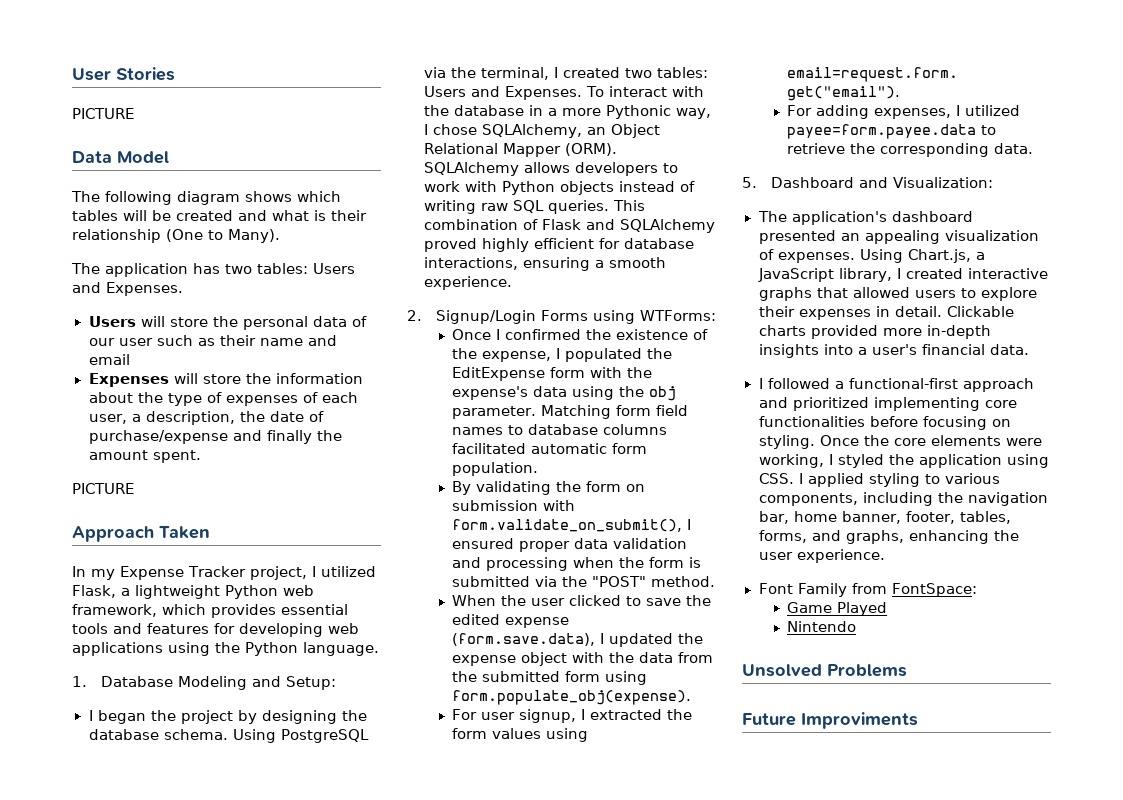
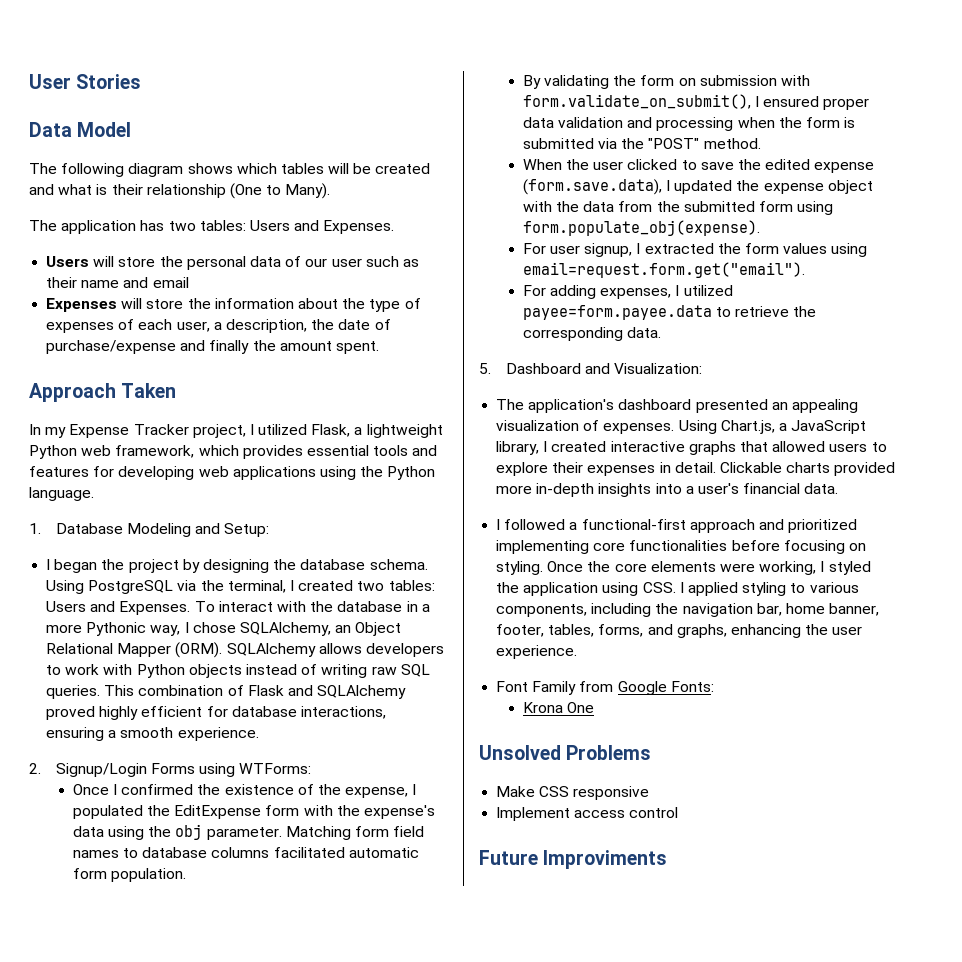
  User Stories
- PICTURE
  Expenses will store the information about the type of expenses of each user, a description, the date of purchase/expense and finally the amount spent.
- PICTURE
- Font Family from FontSpace:
- Game Played
- Nintendo
+ Font Family from Google Fonts:
+ Krona One
  Unsolved Problems
+ Make CSS responsive
+ Implement access control

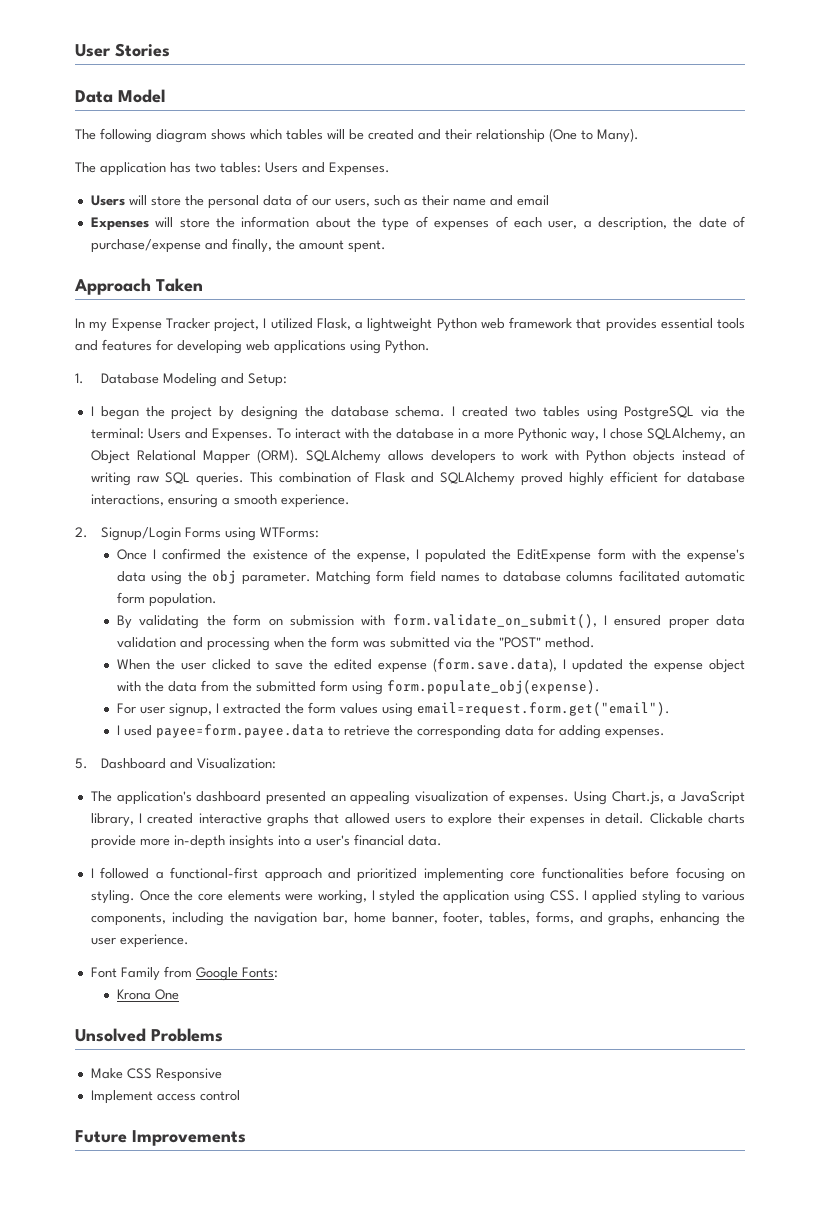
- The following diagram shows which tables will be created and what is their relationship (One to Many).
+ The following diagram shows which tables will be created and their relationship (One to Many).
- Users will store the personal data of our user such as their name and email
+ Users will store the personal data of our users, such as their name and email
- Expenses will store the information about the type of expenses of each user, a description, the date of purchase/expense and finally the amount spent.
+ Expenses will store the information about the type of expenses of each user, a description, the date of purchase/expense and finally, the amount spent.
- In my Expense Tracker project, I utilized Flask, a lightweight Python web framework, which provides essential tools and features for developing web applications using the Python language.
+ In my Expense Tracker project, I utilized Flask, a lightweight Python web framework that provides essential tools and features for developing web applications using Python.
- Using PostgreSQL via the terminal, I created two tables: Users and Expenses.
+ I created two tables using PostgreSQL via the terminal: Users and Expenses.
- By validating the form on submission with form.validate_on_submit(), I ensured proper data validation and processing when the form is submitted via the "POST" method.
+ By validating the form on submission with form.validate_on_submit(), I ensured proper data validation and processing when the form was submitted via the "POST" method.
- For adding expenses, I utilized payee=form.payee.data to retrieve the corresponding data.
+ I used payee=form.payee.data to retrieve the corresponding data for adding expenses.
- Clickable charts provided more in-depth insights into a user's financial data.
+ Clickable charts provide more in-depth insights into a user's financial data.
- Make CSS responsive
+ Make CSS Responsive
- Future Improviments
+ Future Improvements

